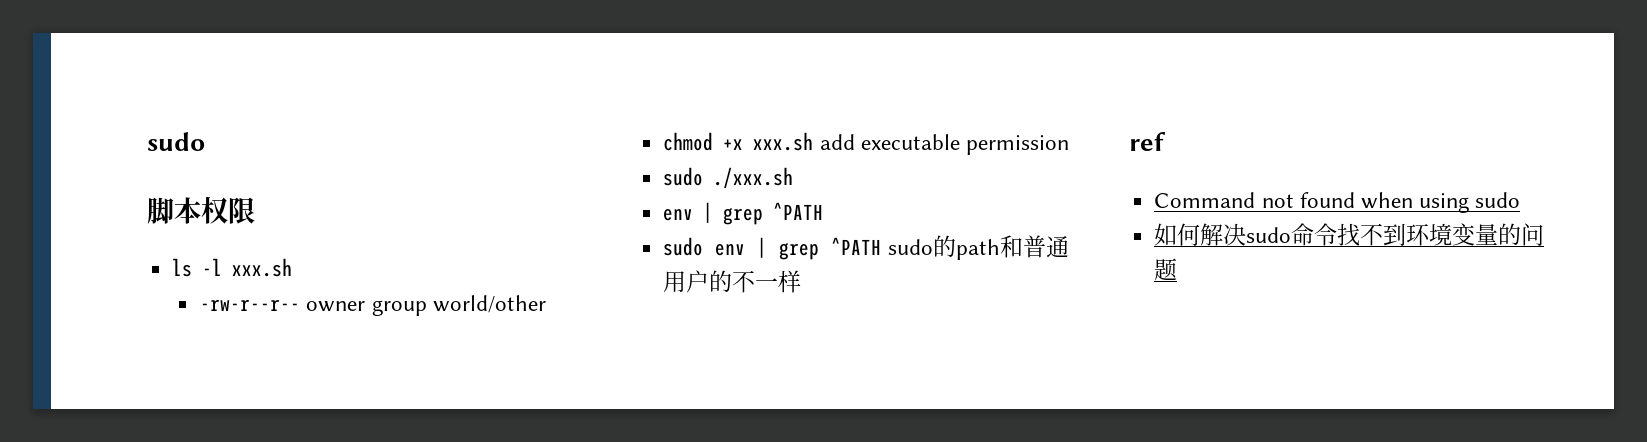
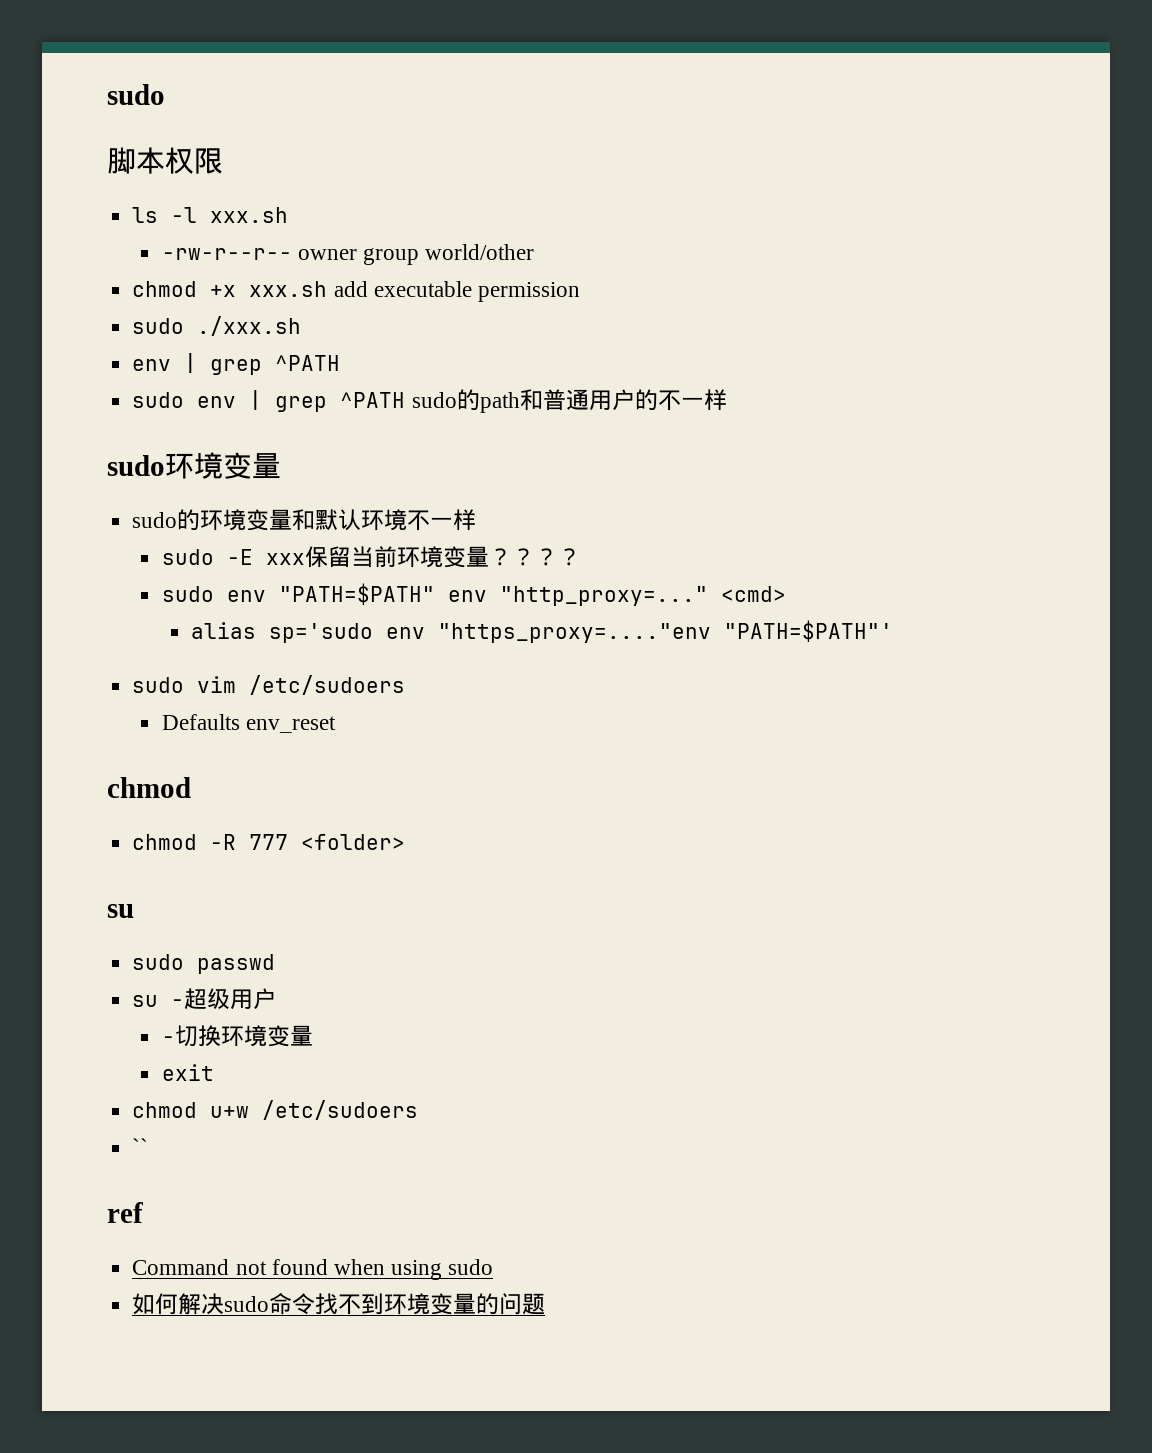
+ sudo环境变量
+ sudo的环境变量和默认环境不一样
+ sudo -E xxx保留当前环境变量？？？？
+ sudo env "PATH=$PATH" env "http_proxy=..." <cmd>
+ alias sp='sudo env "https_proxy=...."env "PATH=$PATH"'
+ sudo vim /etc/sudoers
+ Defaults env_reset
+ chmod
+ chmod -R 777 <folder>
+ su
+ sudo passwd
+ su -超级用户
+ -切换环境变量
+ exit
+ chmod u+w /etc/sudoers
+ ``

